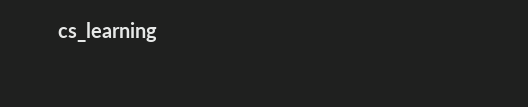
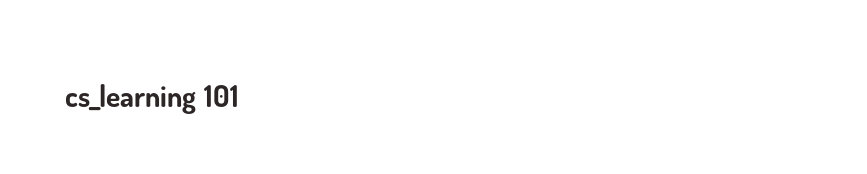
- cs_learning
+ cs_learning 101

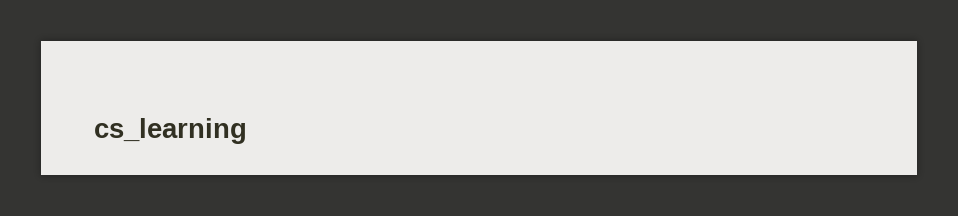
- cs_learning 101
+ cs_learning

